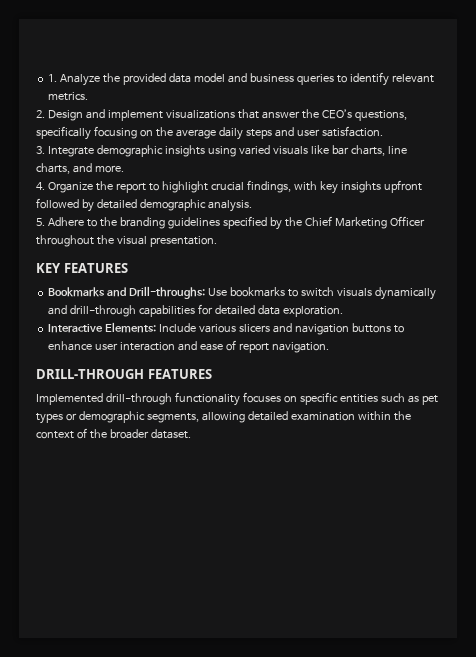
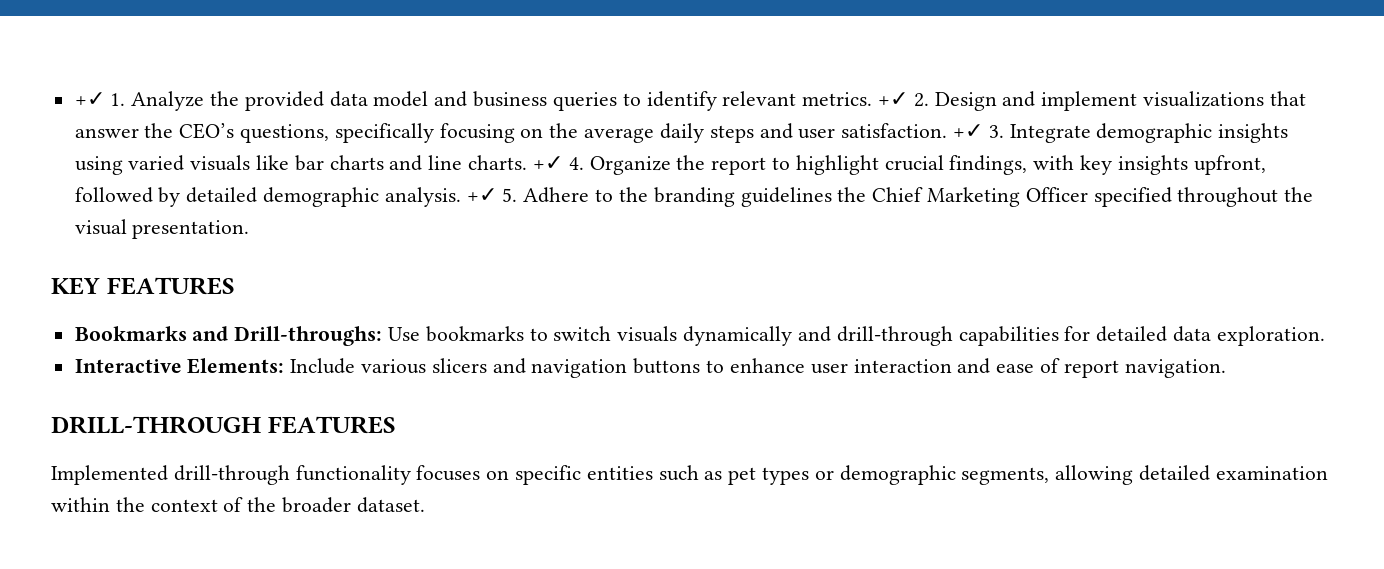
- 1. Analyze the provided data model and business queries to identify relevant metrics.
- 2. Design and implement visualizations that answer the CEO’s questions, specifically focusing on the average daily steps and user satisfaction.
- 3. Integrate demographic insights using varied visuals like bar charts, line charts, and more.
- 4. Organize the report to highlight crucial findings, with key insights upfront followed by detailed demographic analysis.
- 5. Adhere to the branding guidelines specified by the Chief Marketing Officer throughout the visual presentation.
+ +✓ 1. Analyze the provided data model and business queries to identify relevant metrics. +✓ 2. Design and implement visualizations that answer the CEO’s questions, specifically focusing on the average daily steps and user satisfaction. +✓ 3. Integrate demographic insights using varied visuals like bar charts and line charts. +✓ 4. Organize the report to highlight crucial findings, with key insights upfront, followed by detailed demographic analysis. +✓ 5. Adhere to the branding guidelines the Chief Marketing Officer specified throughout the visual presentation.

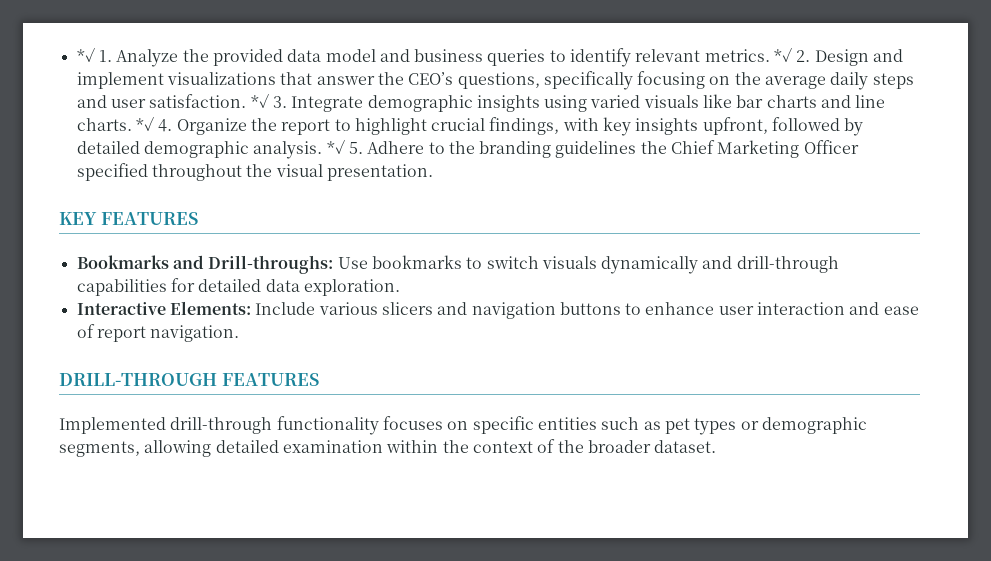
- +✓ 1. Analyze the provided data model and business queries to identify relevant metrics.
+ *✓ 1. Analyze the provided data model and business queries to identify relevant metrics.
- +✓ 2. Design and implement visualizations that answer the CEO’s questions, specifically focusing on the average daily steps and user satisfaction.
+ *✓ 2. Design and implement visualizations that answer the CEO’s questions, specifically focusing on the average daily steps and user satisfaction.
- +✓ 3. Integrate demographic insights using varied visuals like bar charts and line charts.
+ *✓ 3. Integrate demographic insights using varied visuals like bar charts and line charts.
- +✓ 4. Organize the report to highlight crucial findings, with key insights upfront, followed by detailed demographic analysis.
+ *✓ 4. Organize the report to highlight crucial findings, with key insights upfront, followed by detailed demographic analysis.
- +✓ 5. Adhere to the branding guidelines the Chief Marketing Officer specified throughout the visual presentation.
+ *✓ 5. Adhere to the branding guidelines the Chief Marketing Officer specified throughout the visual presentation.

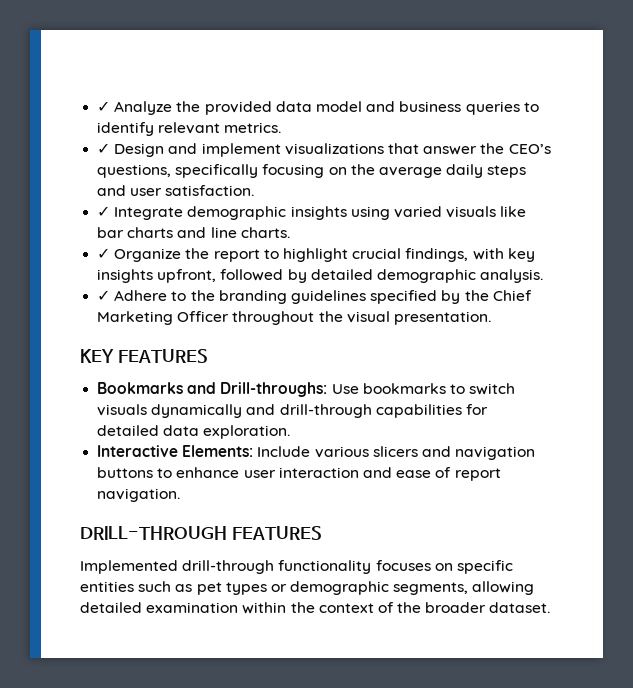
- *✓ 1. Analyze the provided data model and business queries to identify relevant metrics. *✓ 2. Design and implement visualizations that answer the CEO’s questions, specifically focusing on the average daily steps and user satisfaction. *✓ 3. Integrate demographic insights using varied visuals like bar charts and line charts. *✓ 4. Organize the report to highlight crucial findings, with key insights upfront, followed by detailed demographic analysis. *✓ 5. Adhere to the branding guidelines the Chief Marketing Officer specified throughout the visual presentation.
+ ✓ Analyze the provided data model and business queries to identify relevant metrics.
+ ✓ Design and implement visualizations that answer the CEO’s questions, specifically focusing on the average daily steps and user satisfaction.
+ ✓ Integrate demographic insights using varied visuals like bar charts and line charts.
+ ✓ Organize the report to highlight crucial findings, with key insights upfront, followed by detailed demographic analysis.
+ ✓ Adhere to the branding guidelines specified by the Chief Marketing Officer throughout the visual presentation.

